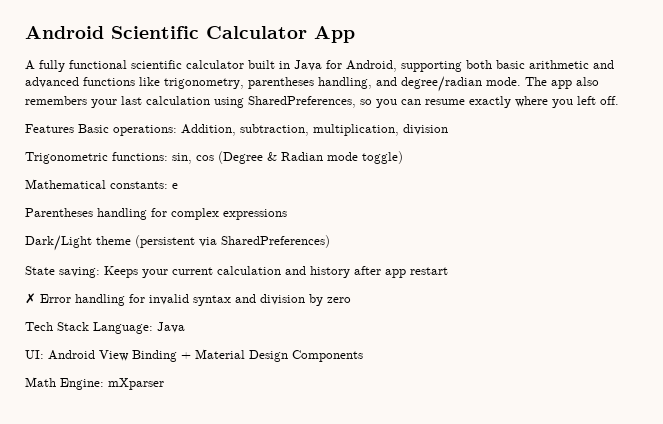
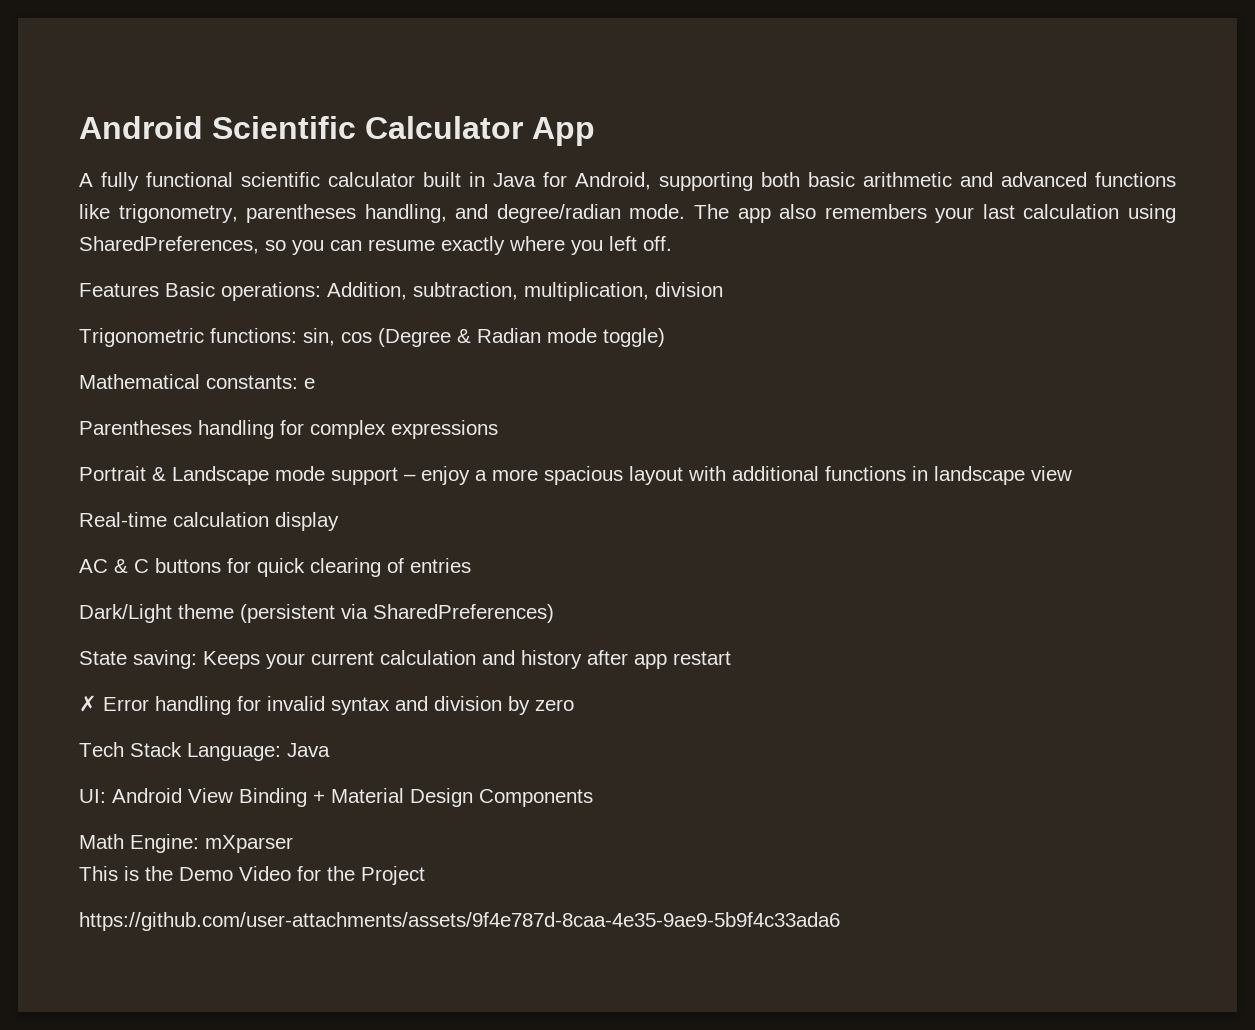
+ Portrait & Landscape mode support – enjoy a more spacious layout with additional functions in landscape view
+ Real-time calculation display
+ AC & C buttons for quick clearing of entries
+ This is the Demo Video for the Project
+ https://github.com/user-attachments/assets/9f4e787d-8caa-4e35-9ae9-5b9f4c33ada6

